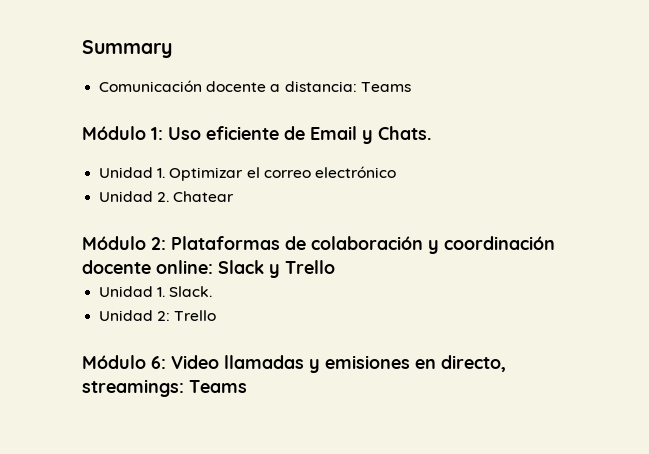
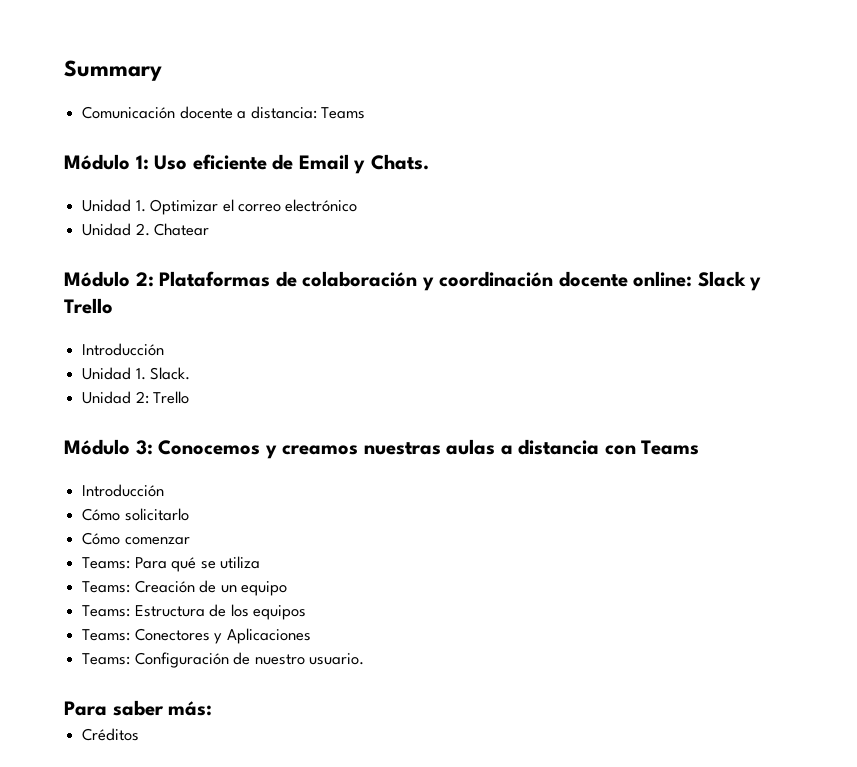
  Módulo 2: Plataformas de colaboración y coordinación docente online: Slack y Trello
+ Introducción
- Módulo 6: Video llamadas y emisiones en directo, streamings: Teams
+ Módulo 3: Conocemos y creamos nuestras aulas a distancia con Teams
+ Introducción
+ Cómo solicitarlo
+ Cómo comenzar
+ Teams: Para qué se utiliza
+ Teams: Creación de un equipo
+ Teams: Estructura de los equipos
+ Teams: Conectores y Aplicaciones
+ Teams: Configuración de nuestro usuario.
+ Para saber más:
+ Créditos

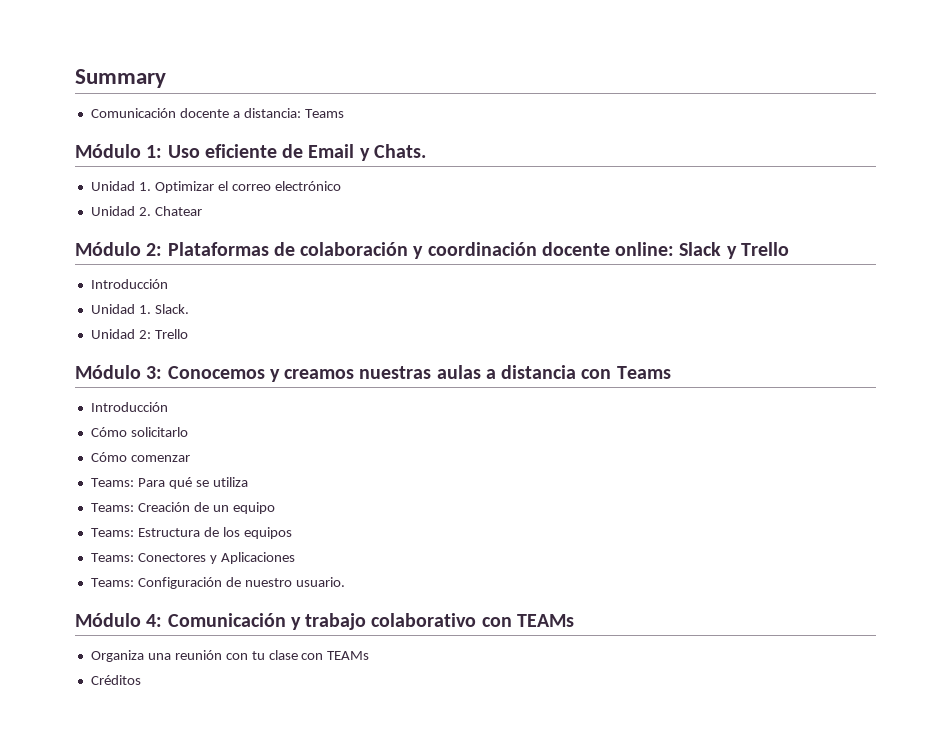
- Para saber más:
+ Módulo 4: Comunicación y trabajo colaborativo con TEAMs
+ Organiza una reunión con tu clase con TEAMs

